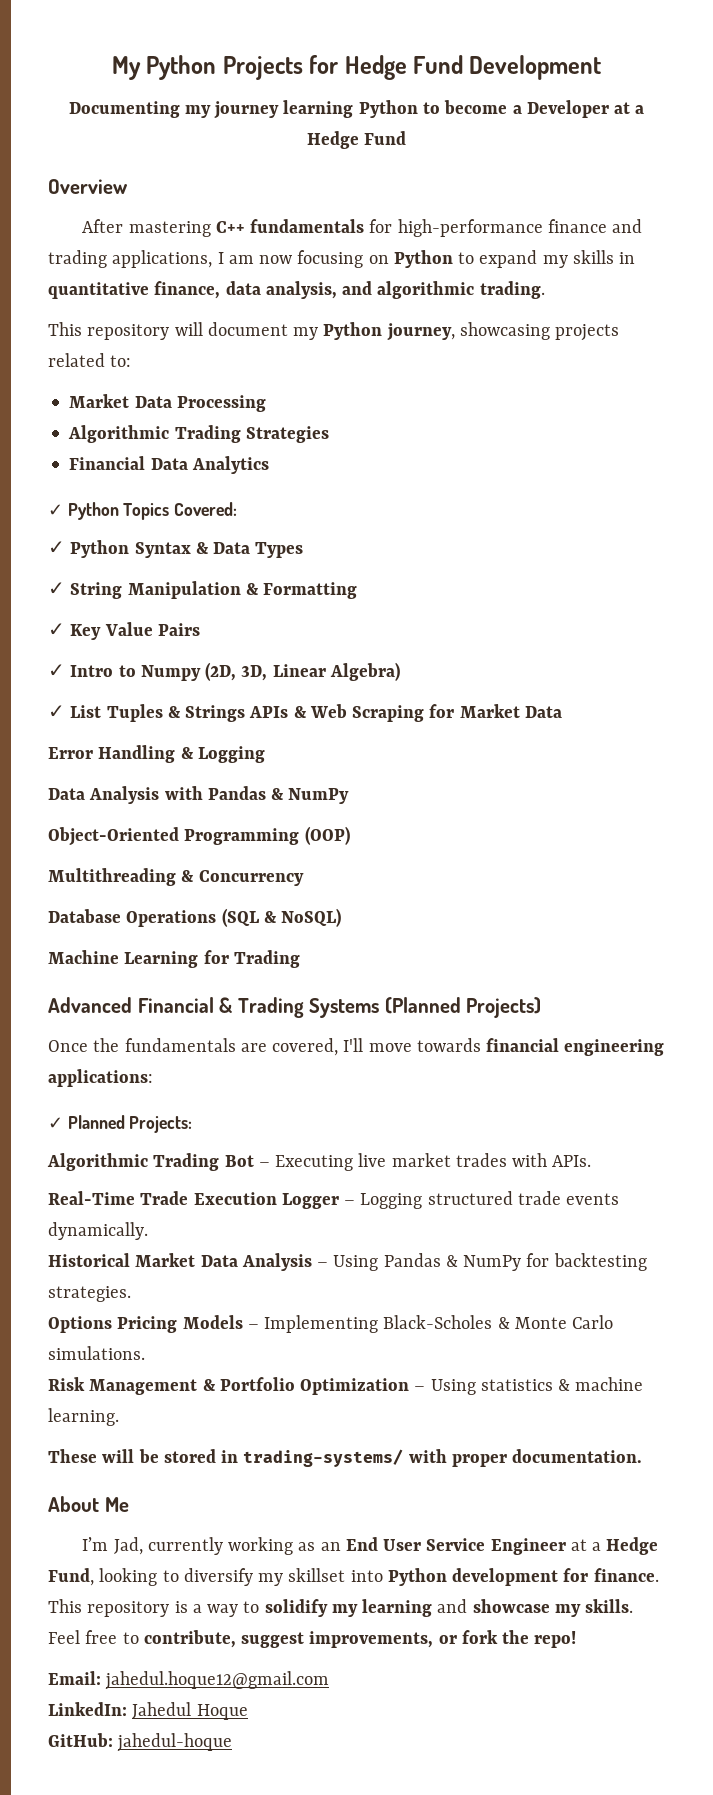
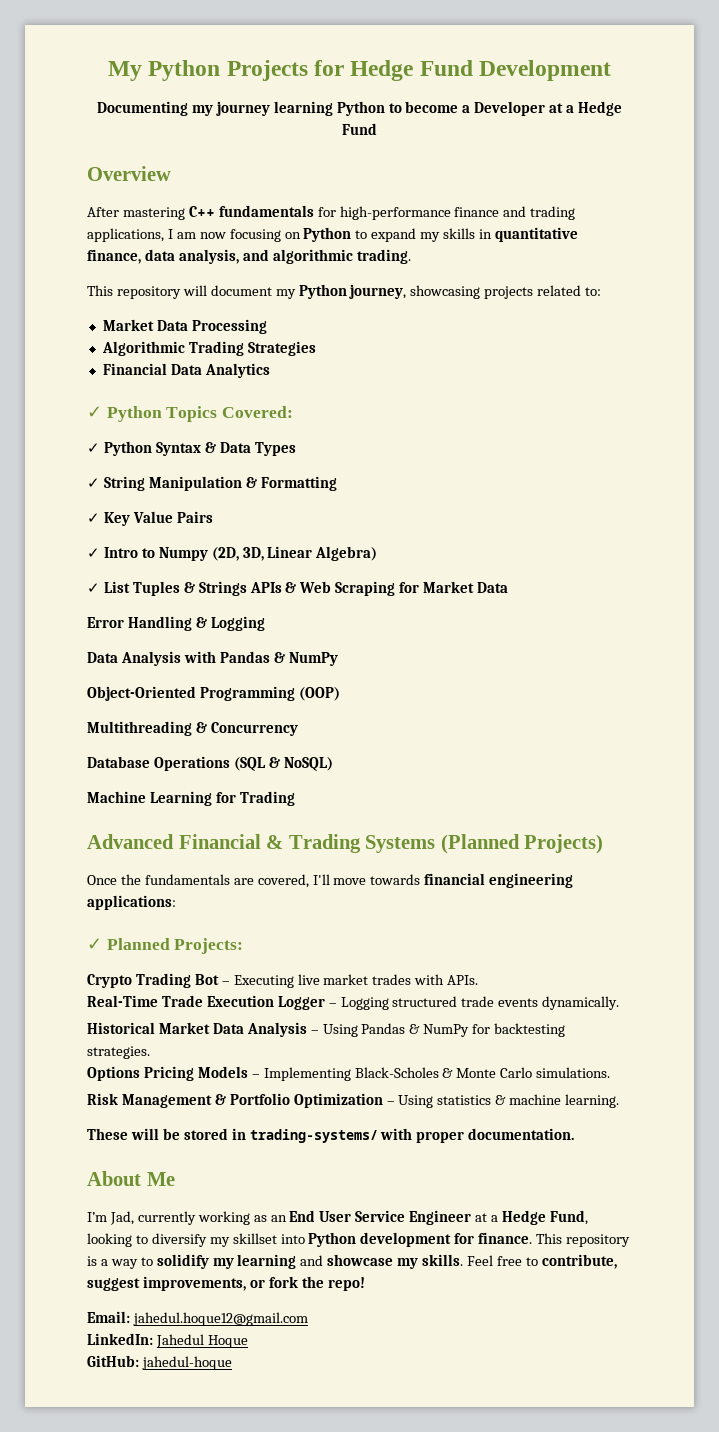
- Algorithmic Trading Bot – Executing live market trades with APIs.
+ Crypto Trading Bot – Executing live market trades with APIs.

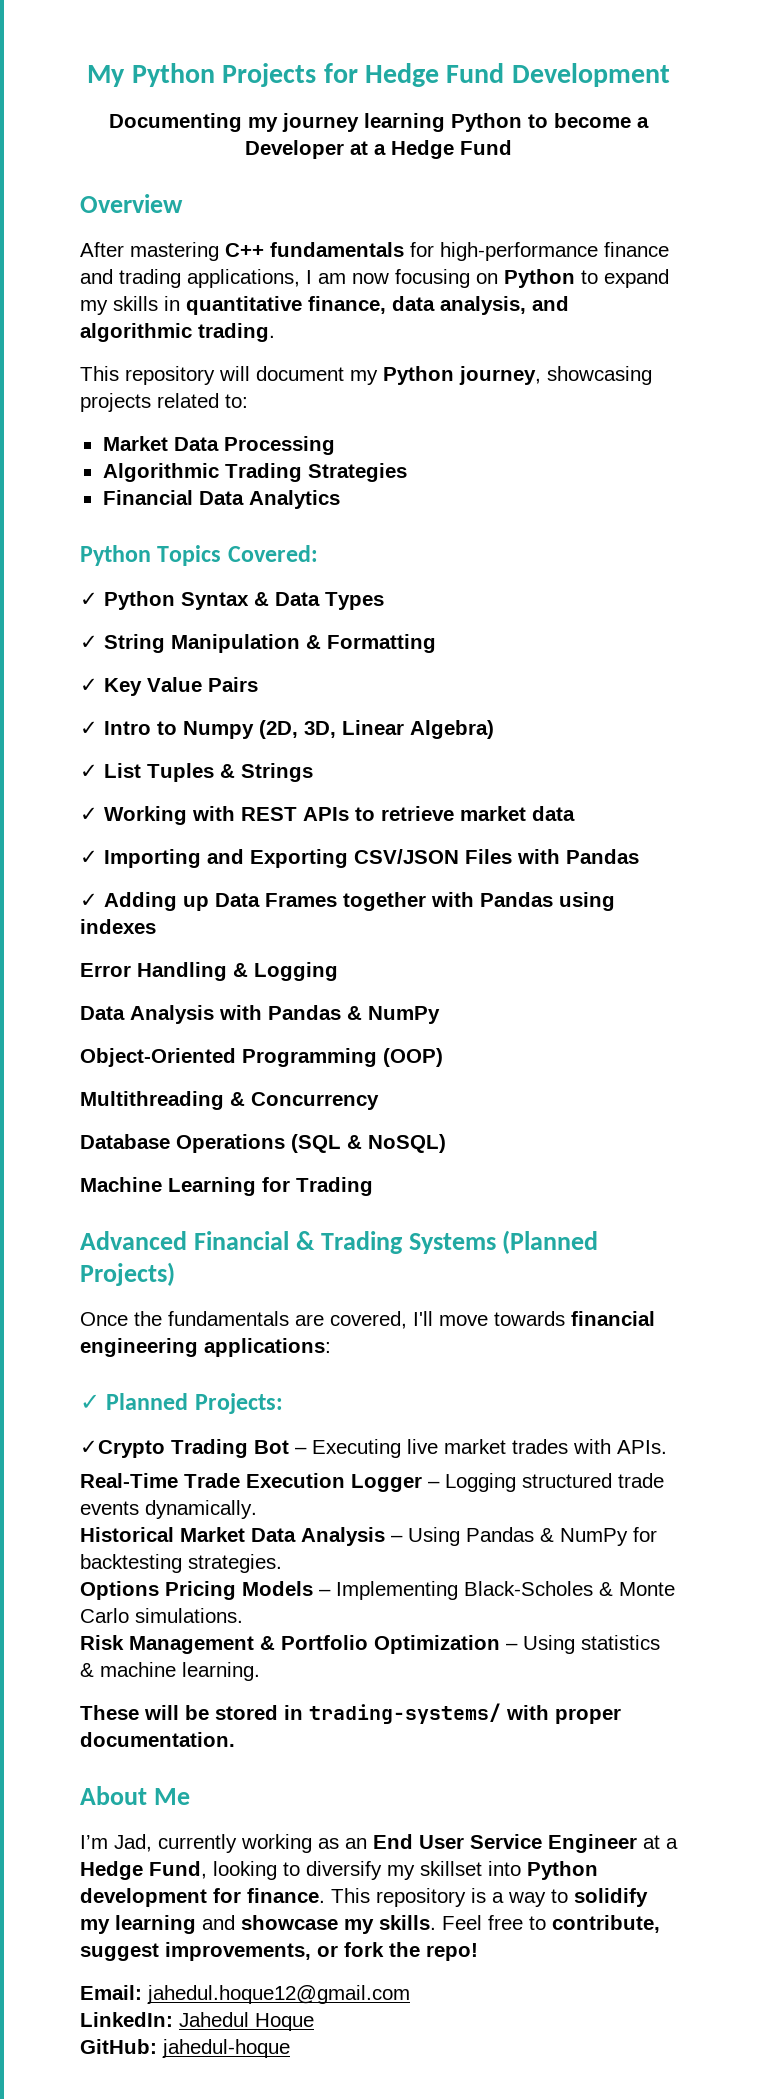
- ✓ Python Topics Covered:
+ Python Topics Covered:
- ✓ List Tuples & Strings APIs & Web Scraping for Market Data
+ ✓ List Tuples & Strings
+ ✓ Working with REST APIs to retrieve market data
+ ✓ Importing and Exporting CSV/JSON Files with Pandas
+ ✓ Adding up Data Frames together with Pandas using indexes
- Crypto Trading Bot – Executing live market trades with APIs.
+ ✓Crypto Trading Bot – Executing live market trades with APIs.

